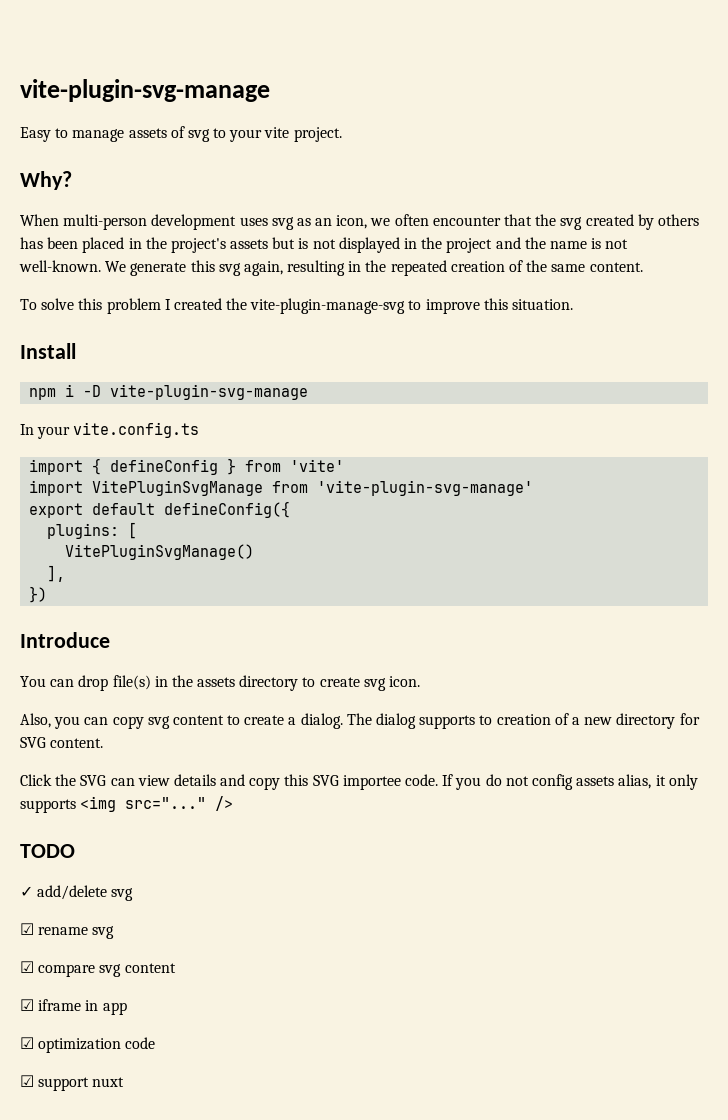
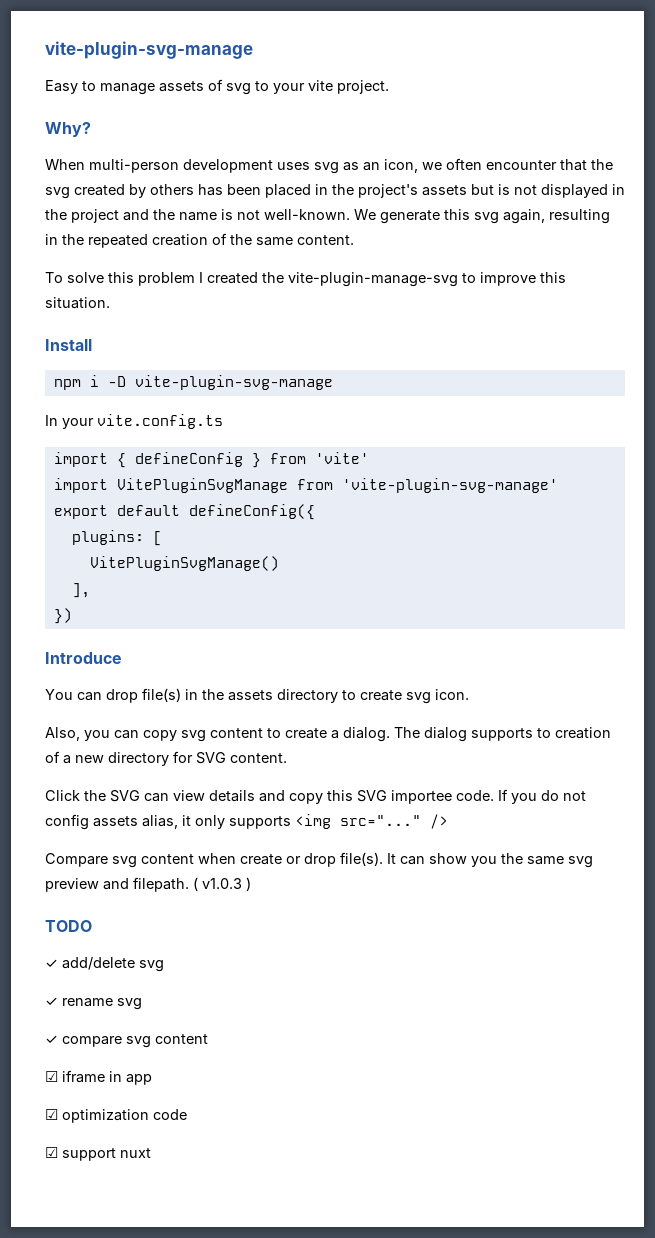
+ Compare svg content when create or drop file(s). It can show you the same svg preview and filepath. ( v1.0.3 )
- ☑ rename svg
+ ✓ rename svg
- ☑ compare svg content
+ ✓ compare svg content

